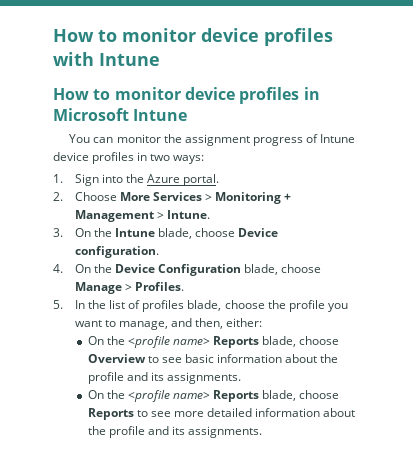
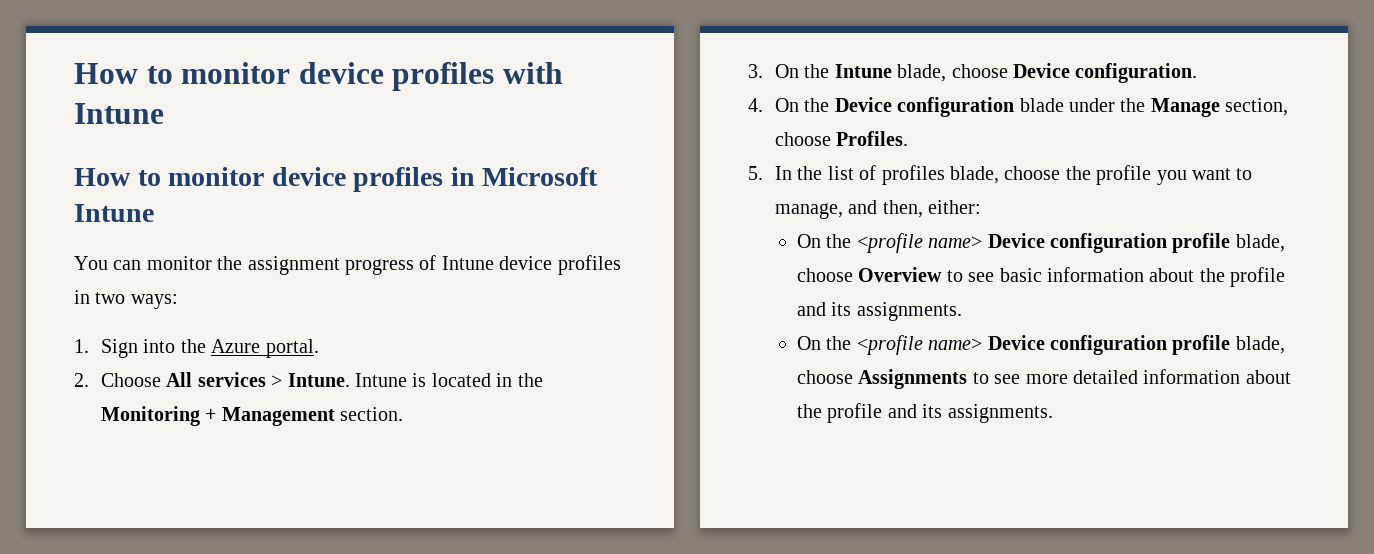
- 2. Choose More Services > Monitoring + Management > Intune.
+ 2. Choose All services > Intune. Intune is located in the Monitoring + Management section.
- 4. On the Device Configuration blade, choose Manage > Profiles.
+ 4. On the Device configuration blade under the Manage section, choose Profiles.
- On the <profile name> Reports blade, choose Overview to see basic information about the profile and its assignments.
+ On the <profile name> Device configuration profile blade, choose Overview to see basic information about the profile and its assignments.
- On the <profile name> Reports blade, choose Reports to see more detailed information about the profile and its assignments.
+ On the <profile name> Device configuration profile blade, choose Assignments to see more detailed information about the profile and its assignments.

